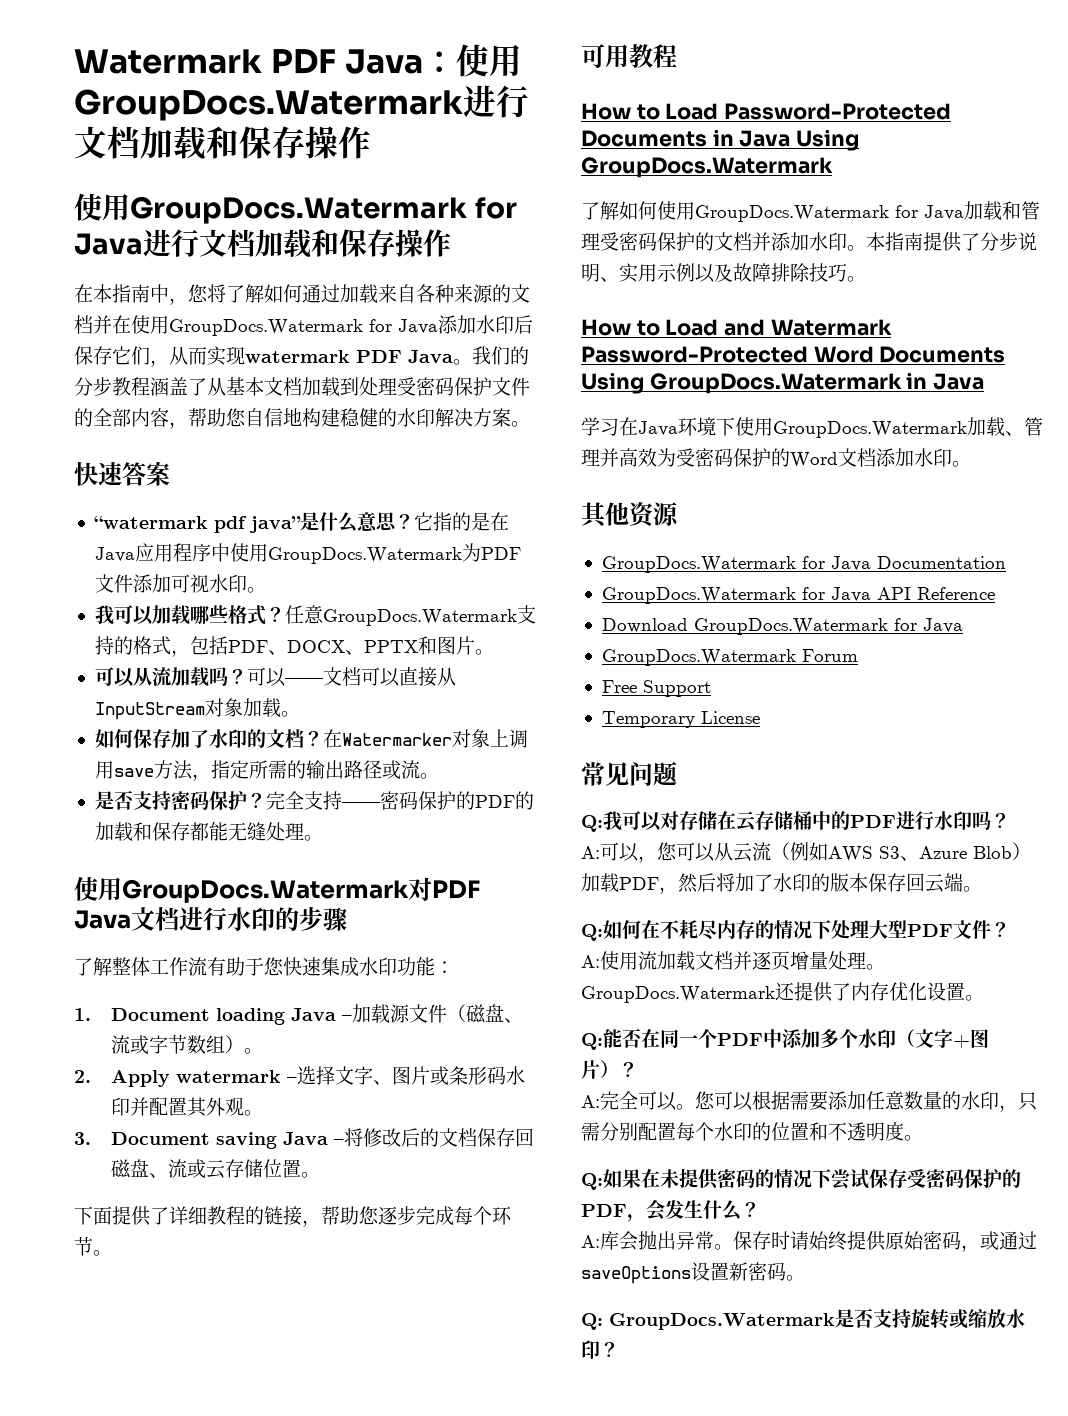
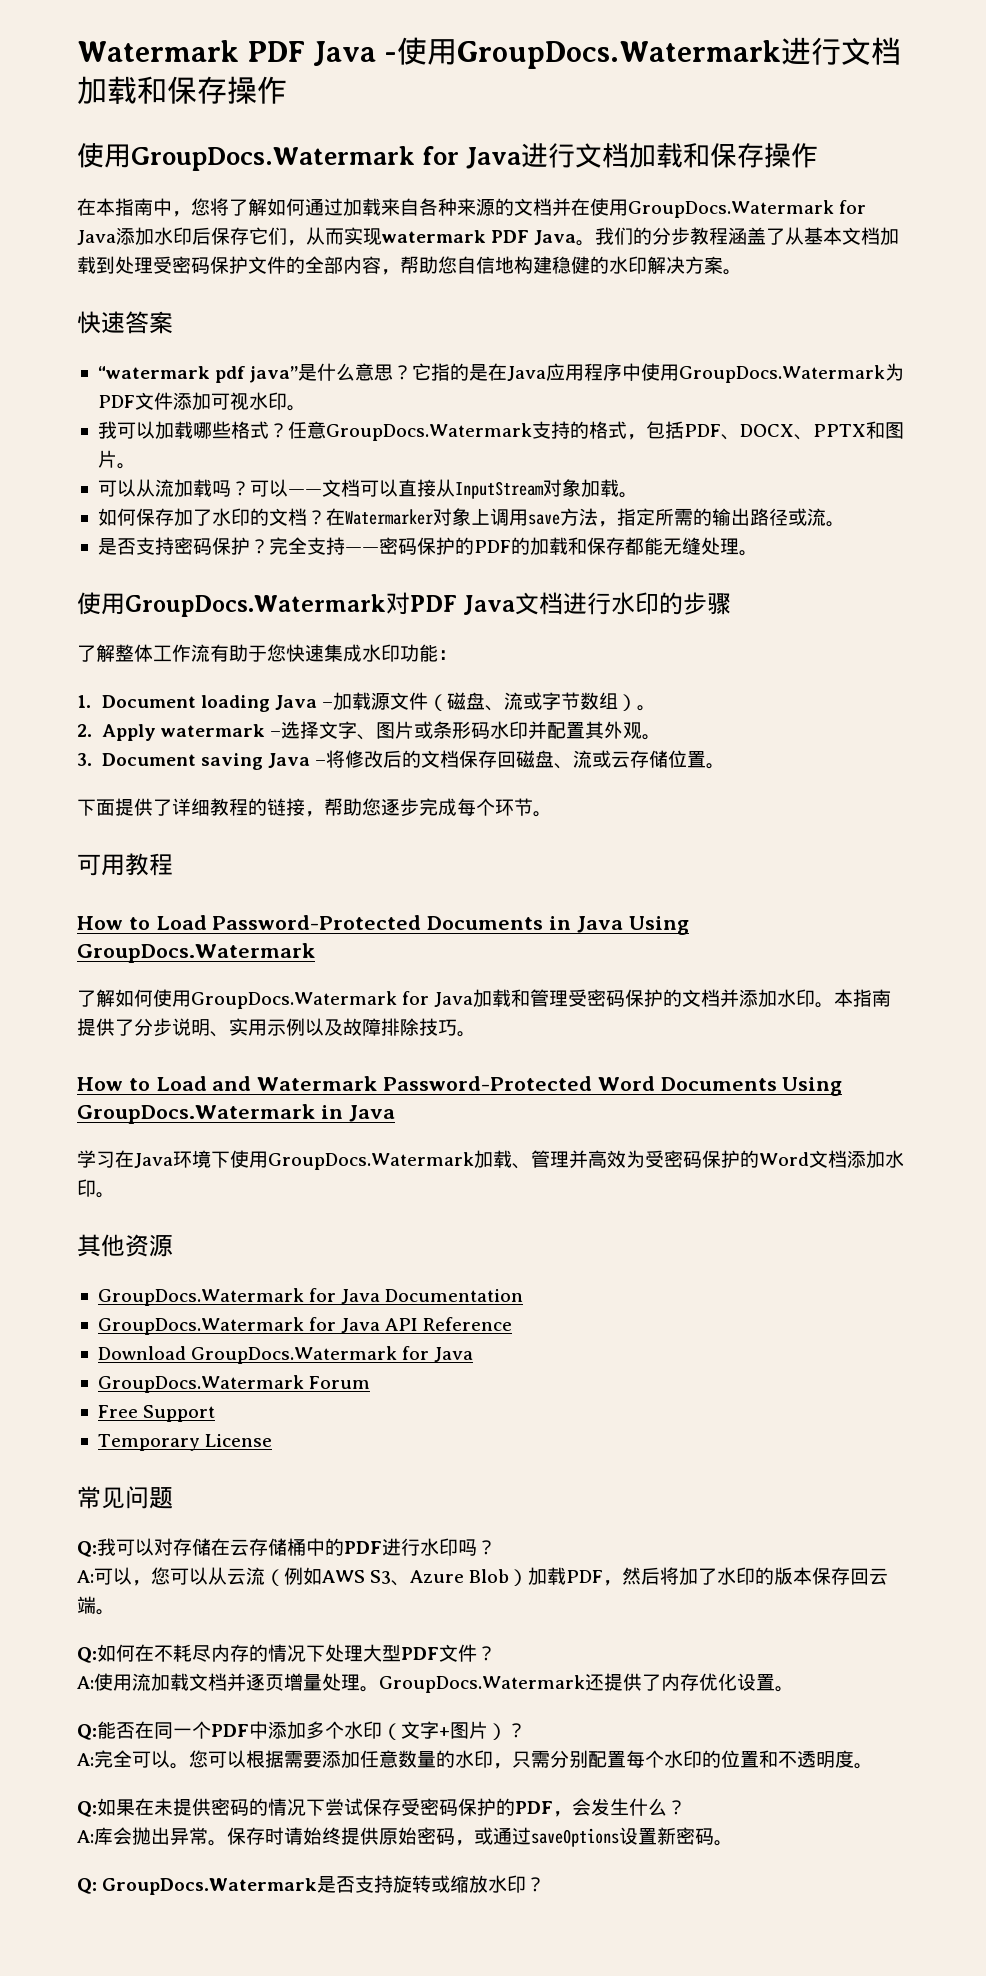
- Watermark PDF Java：使用GroupDocs.Watermark进行文档加载和保存操作
+ Watermark PDF Java -使用GroupDocs.Watermark进行文档加载和保存操作

